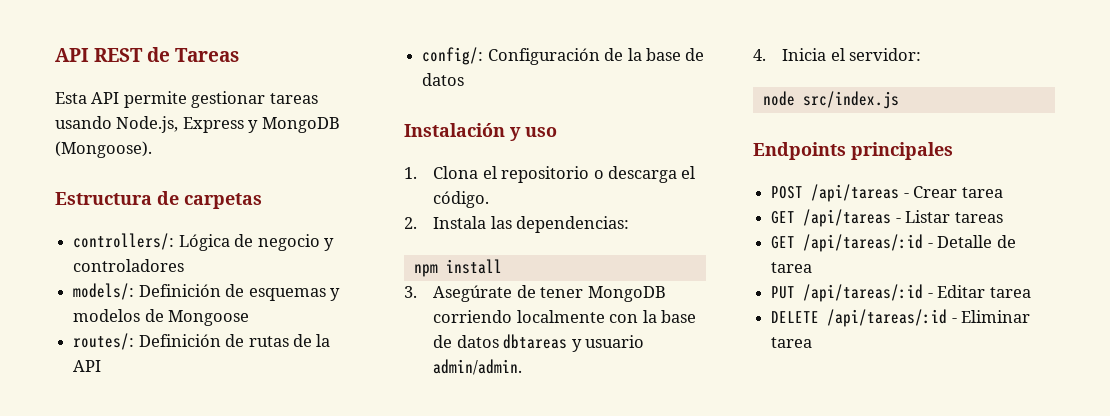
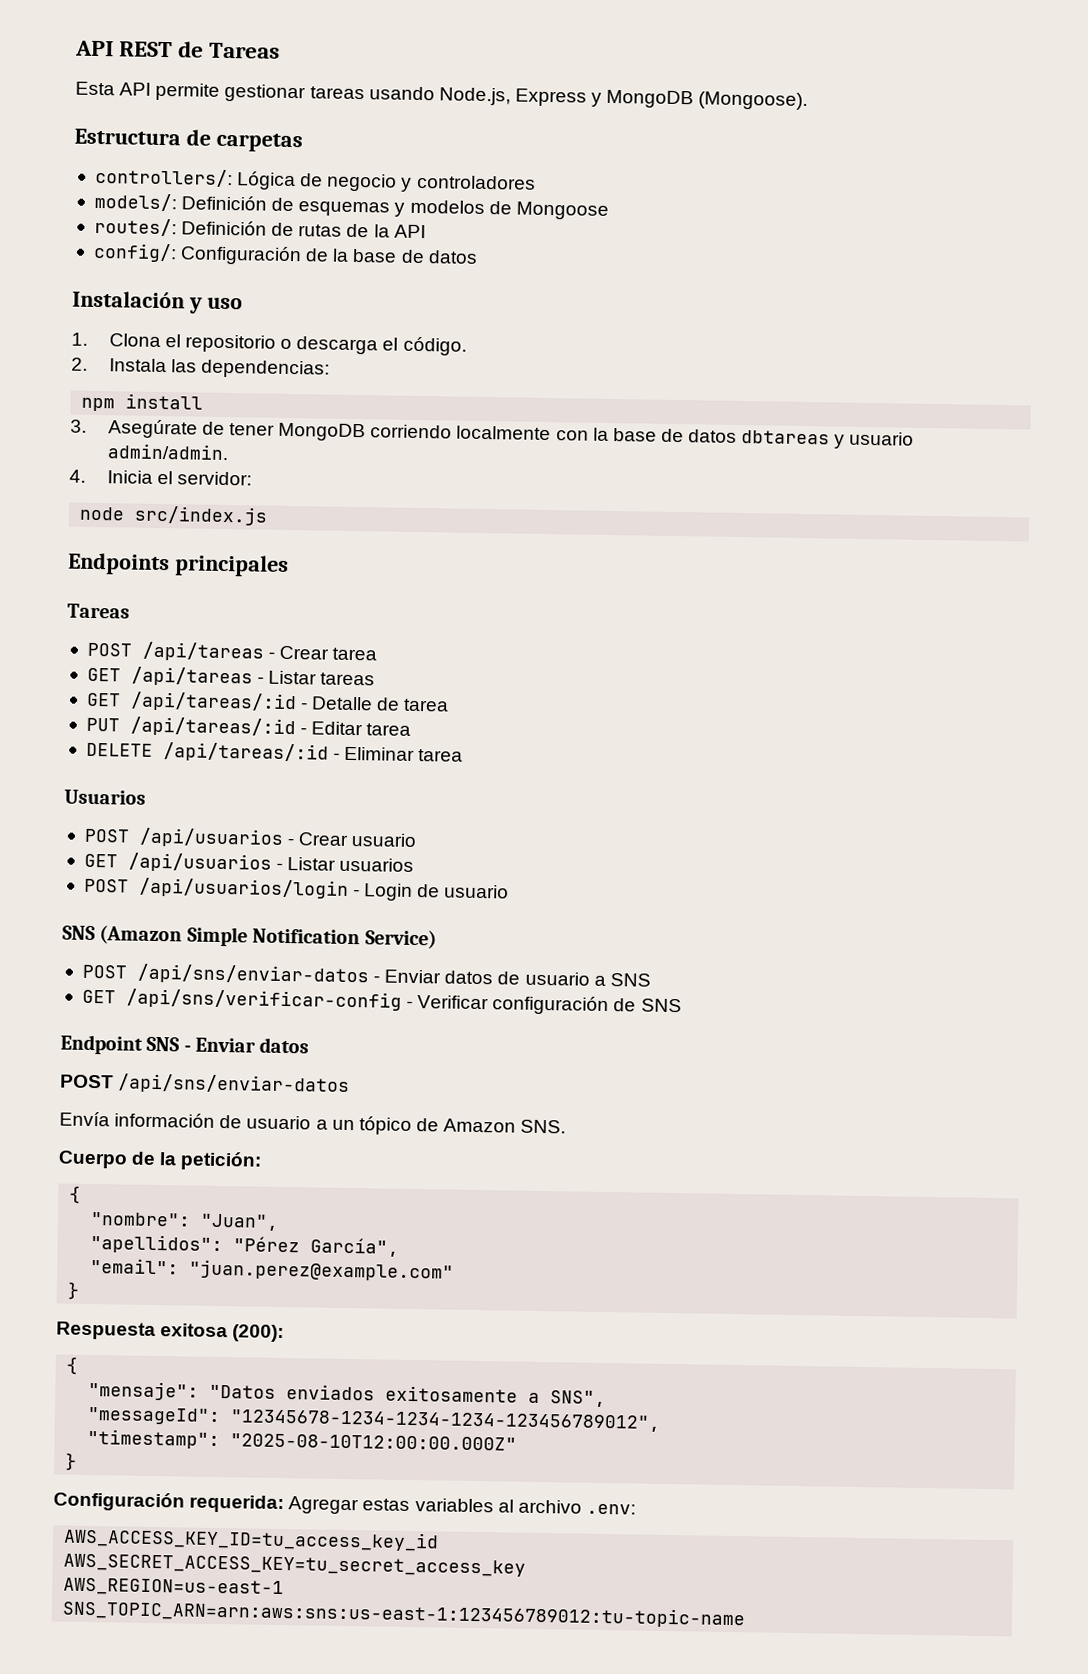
  Endpoints principales
+ Tareas
+ Usuarios
+ POST /api/usuarios - Crear usuario
+ GET /api/usuarios - Listar usuarios
+ POST /api/usuarios/login - Login de usuario
+ SNS (Amazon Simple Notification Service)
+ POST /api/sns/enviar-datos - Enviar datos de usuario a SNS
+ GET /api/sns/verificar-config - Verificar configuración de SNS
+ Endpoint SNS - Enviar datos
+ POST /api/sns/enviar-datos
+ Envía información de usuario a un tópico de Amazon SNS.
+ Cuerpo de la petición:
+ {
+ "nombre": "Juan",
+ "apellidos": "Pérez García",
+ "email": "juan.perez@example.com"
+ }
+ Respuesta exitosa (200):
+ {
+ "mensaje": "Datos enviados exitosamente a SNS",
+ "messageId": "12345678-1234-1234-1234-123456789012",
+ "timestamp": "2025-08-10T12:00:00.000Z"
+ }
+ Configuración requerida: Agregar estas variables al archivo .env:
+ AWS_ACCESS_KEY_ID=tu_access_key_id
+ AWS_SECRET_ACCESS_KEY=tu_secret_access_key
+ AWS_REGION=us-east-1
+ SNS_TOPIC_ARN=arn:aws:sns:us-east-1:123456789012:tu-topic-name

